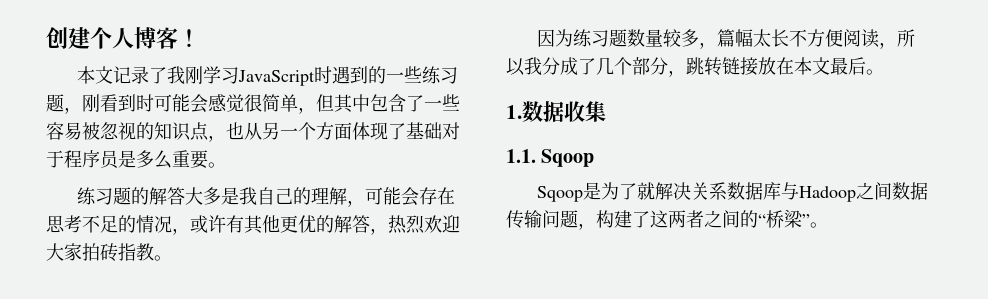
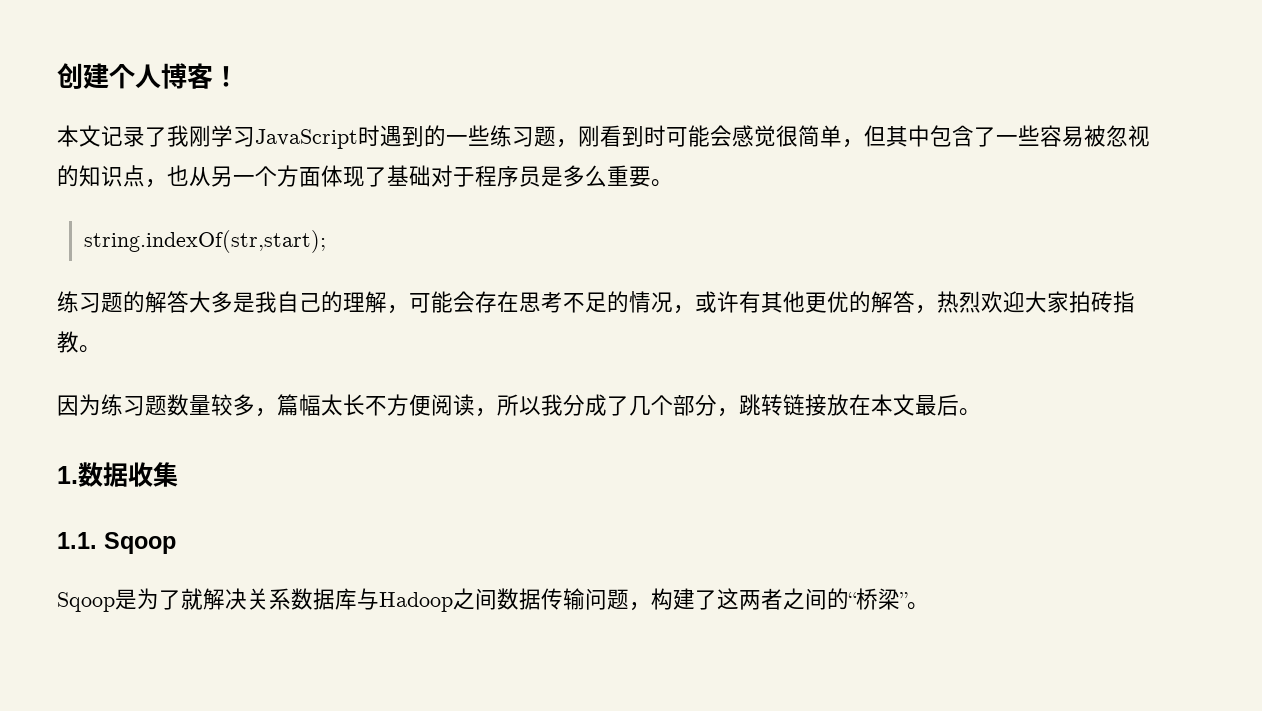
+ string.indexOf(str,start);

